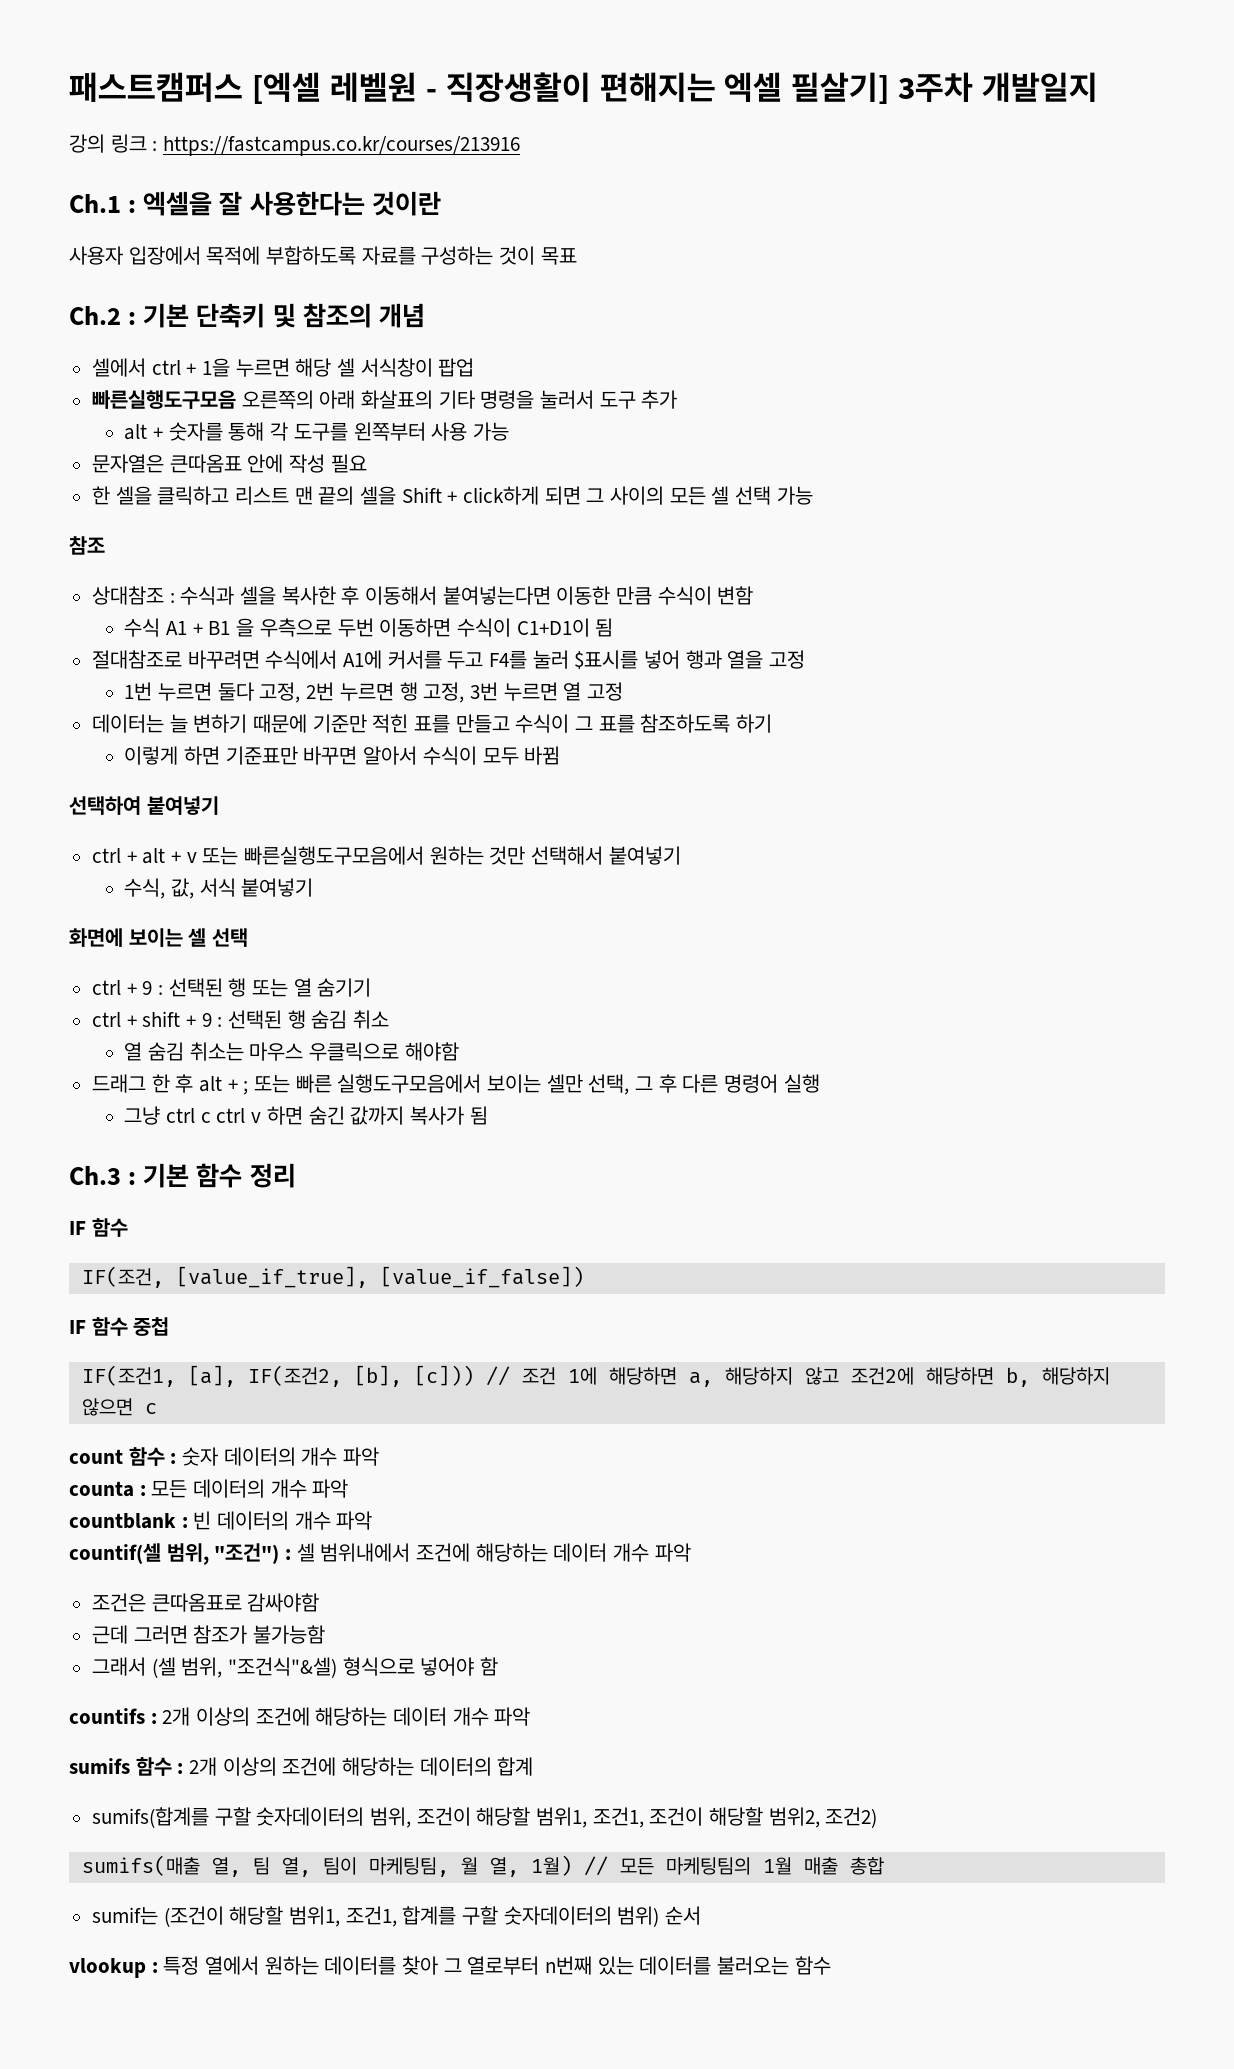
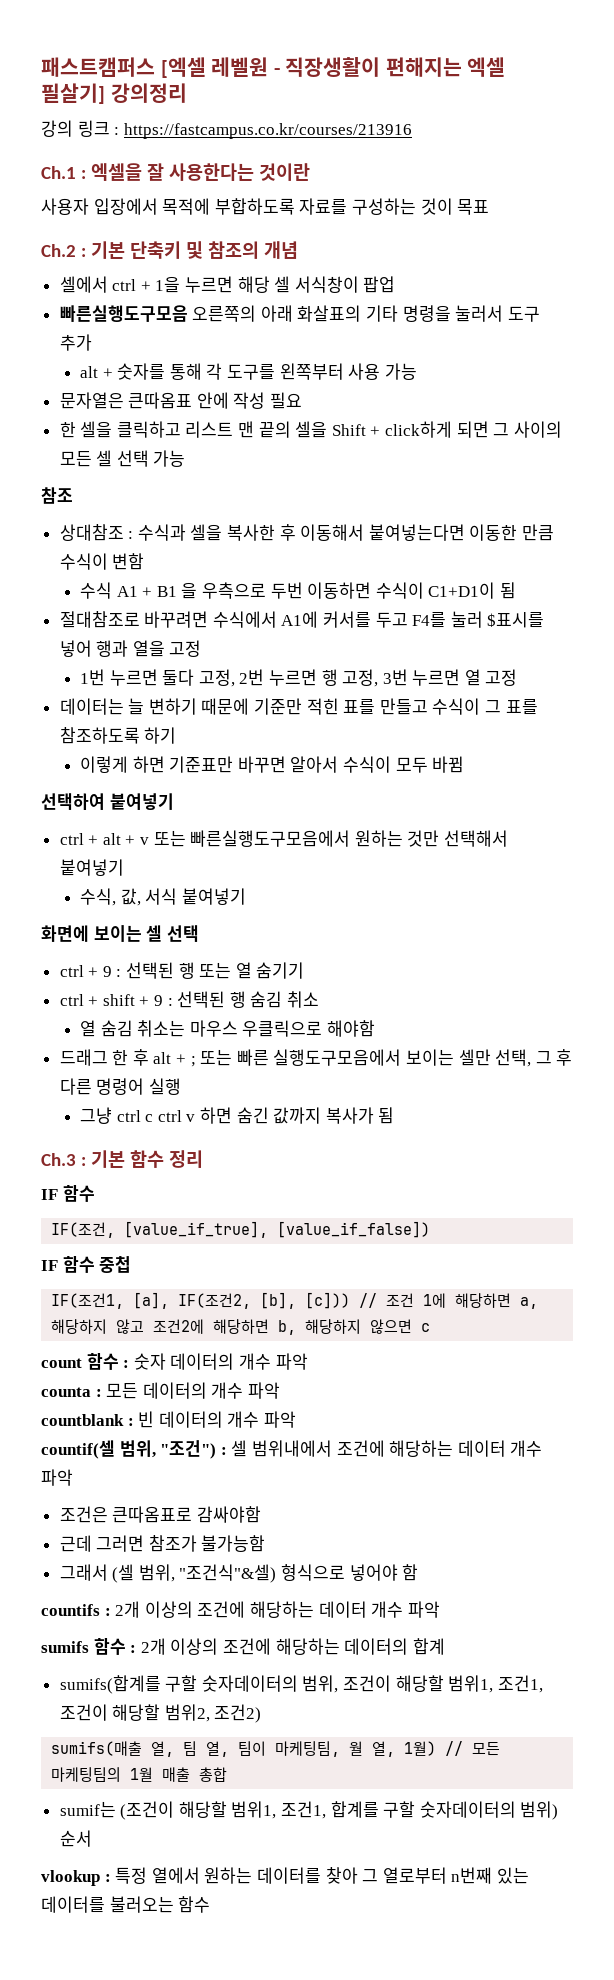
- 패스트캠퍼스 [엑셀 레벨원 - 직장생활이 편해지는 엑셀 필살기] 3주차 개발일지
+ 패스트캠퍼스 [엑셀 레벨원 - 직장생활이 편해지는 엑셀 필살기] 강의정리

